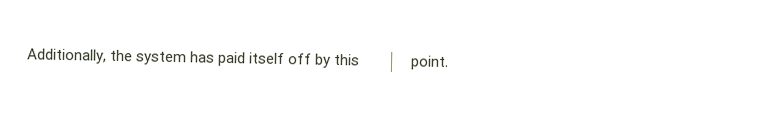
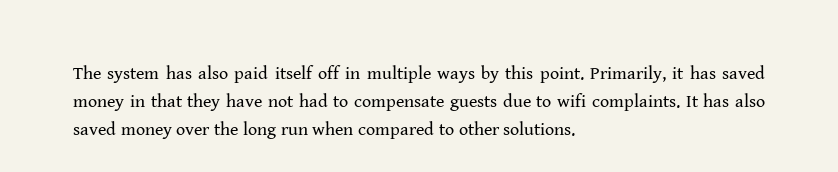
- Additionally, the system has paid itself off by this point.
+ The system has also paid itself off in multiple ways by this point. Primarily, it has saved money in that they have not had to compensate guests due to wifi complaints. It has also saved money over the long run when compared to other solutions.

